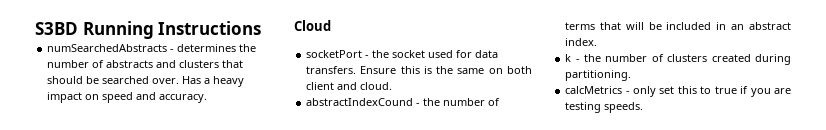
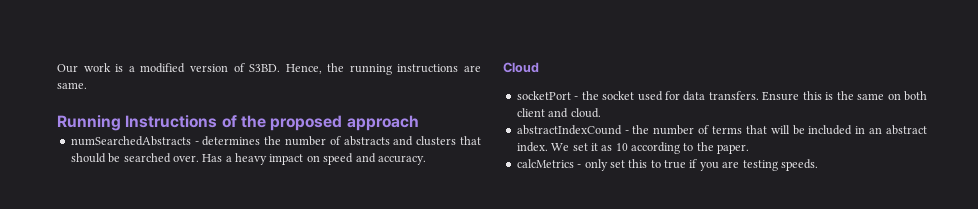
- S3BD Running Instructions
+ Our work is a modified version of S3BD. Hence, the running instructions are same.
+ Running Instructions of the proposed approach
- abstractIndexCound - the number of terms that will be included in an abstract index.
- k - the number of clusters created during partitioning.
+ abstractIndexCound - the number of terms that will be included in an abstract index. We set it as 10 according to the paper.

